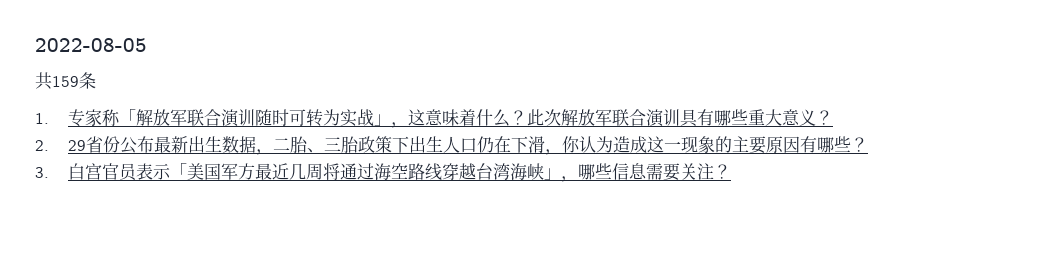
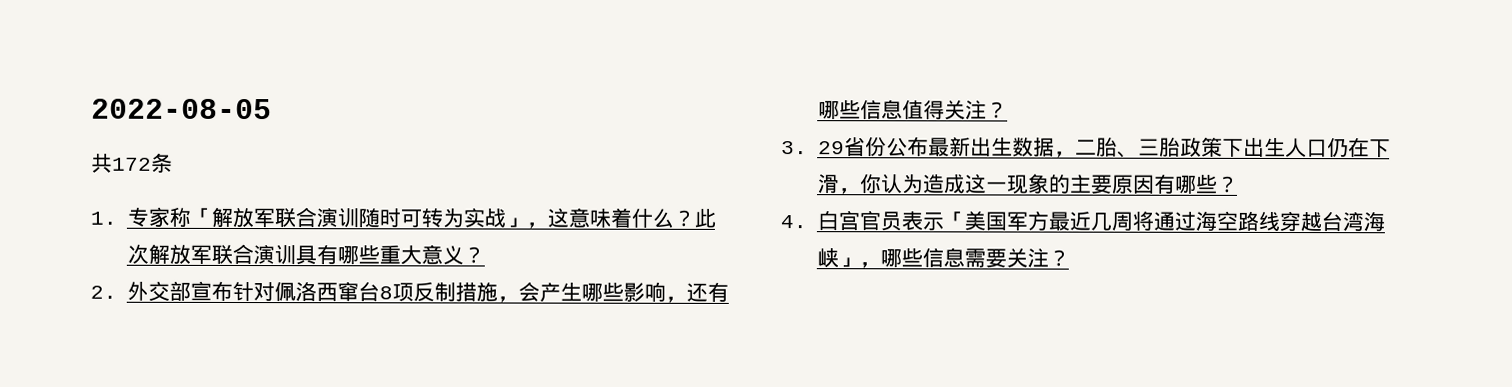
- 共159条
+ 共172条
- 2. 29省份公布最新出生数据，二胎、三胎政策下出生人口仍在下滑，你认为造成这一现象的主要原因有哪些？
+ 2.外交部宣布针对佩洛西窜台8项反制措施，会产生哪些影响，还有哪些信息值得关注？
+ 3. 29省份公布最新出生数据，二胎、三胎政策下出生人口仍在下滑，你认为造成这一现象的主要原因有哪些？
- 3.白宫官员表示「美国军方最近几周将通过海空路线穿越台湾海峡」，哪些信息需要关注？
+ 4.白宫官员表示「美国军方最近几周将通过海空路线穿越台湾海峡」，哪些信息需要关注？

